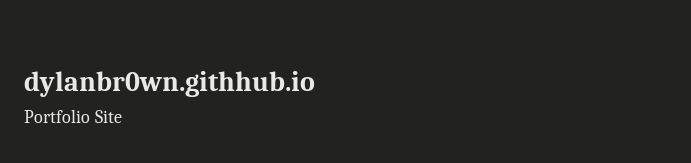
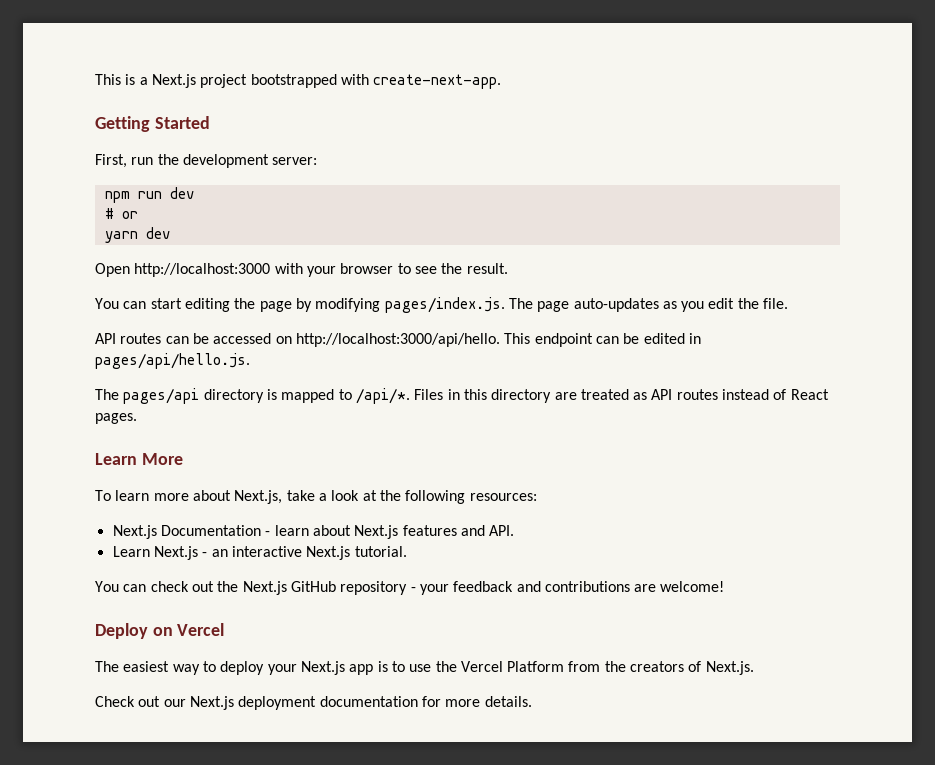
- dylanbr0wn.githhub.io
- Portfolio Site
+ This is a Next.js project bootstrapped with create-next-app.
+ Getting Started
+ First, run the development server:
+ npm run dev
+ # or
+ yarn dev
+ Open http://localhost:3000 with your browser to see the result.
+ You can start editing the page by modifying pages/index.js. The page auto-updates as you edit the file.
+ API routes can be accessed on http://localhost:3000/api/hello. This endpoint can be edited in pages/api/hello.js.
+ The pages/api directory is mapped to /api/*. Files in this directory are treated as API routes instead of React pages.
+ Learn More
+ To learn more about Next.js, take a look at the following resources:
+ Next.js Documentation - learn about Next.js features and API.
+ Learn Next.js - an interactive Next.js tutorial.
+ You can check out the Next.js GitHub repository - your feedback and contributions are welcome!
+ Deploy on Vercel
+ The easiest way to deploy your Next.js app is to use the Vercel Platform from the creators of Next.js.
+ Check out our Next.js deployment documentation for more details.

